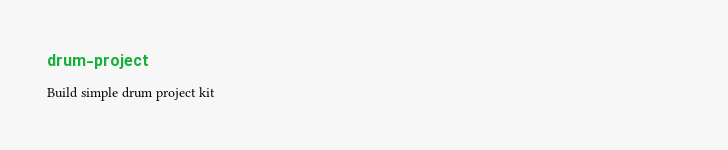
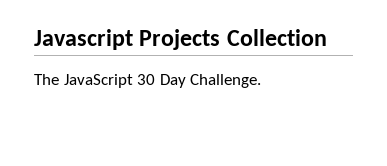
- drum-project
- Build simple drum project kit
+ Javascript Projects Collection
+ The JavaScript 30 Day Challenge.

